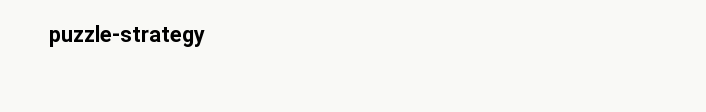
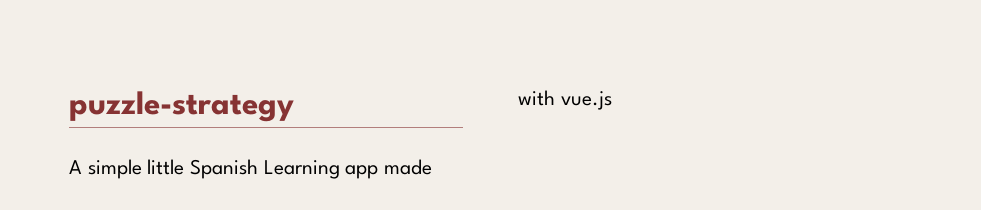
+ A simple little Spanish Learning app made with vue.js

